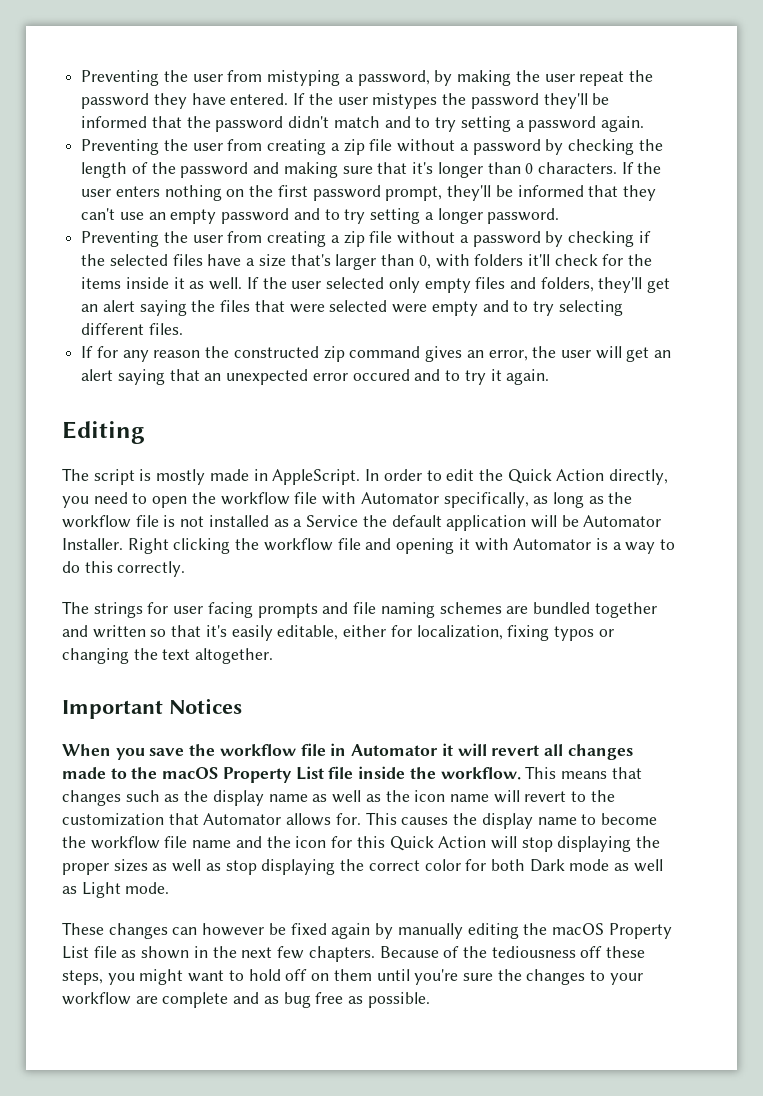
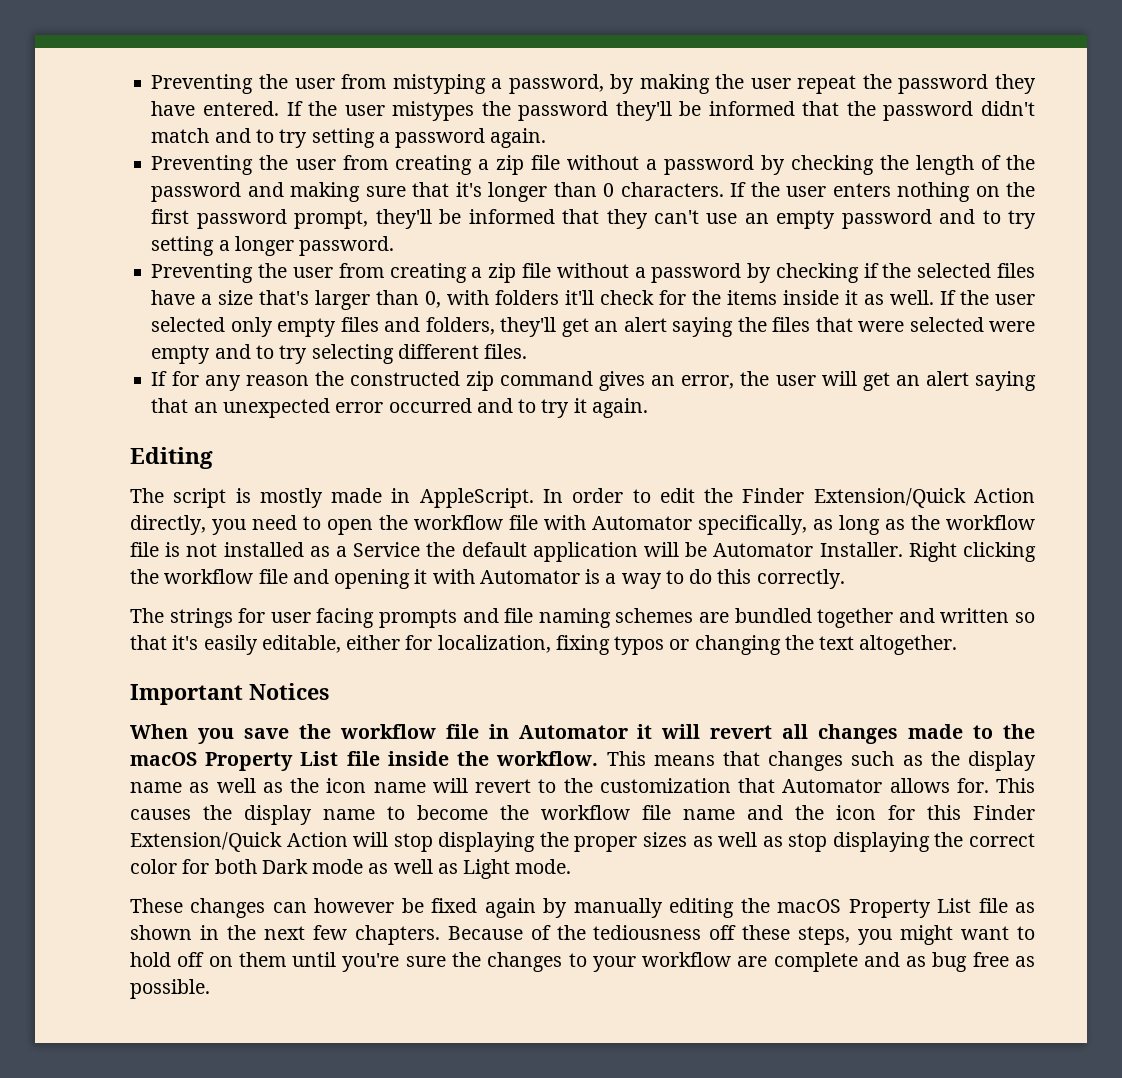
- If for any reason the constructed zip command gives an error, the user will get an alert saying that an unexpected error occured and to try it again.
+ If for any reason the constructed zip command gives an error, the user will get an alert saying that an unexpected error occurred and to try it again.
- In order to edit the Quick Action directly, you need to open the workflow file with Automator specifically, as long as the workflow file is not installed as a Service the default application will be Automator Installer.
+ In order to edit the Finder Extension/Quick Action directly, you need to open the workflow file with Automator specifically, as long as the workflow file is not installed as a Service the default application will be Automator Installer.
- This causes the display name to become the workflow file name and the icon for this Quick Action will stop displaying the proper sizes as well as stop displaying the correct color for both Dark mode as well as Light mode.
+ This causes the display name to become the workflow file name and the icon for this Finder Extension/Quick Action will stop displaying the proper sizes as well as stop displaying the correct color for both Dark mode as well as Light mode.

